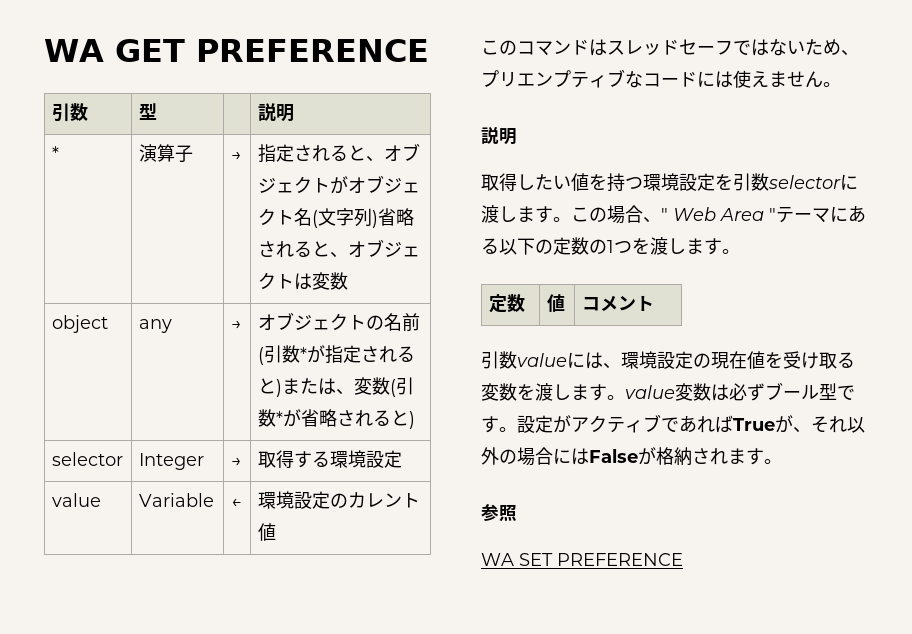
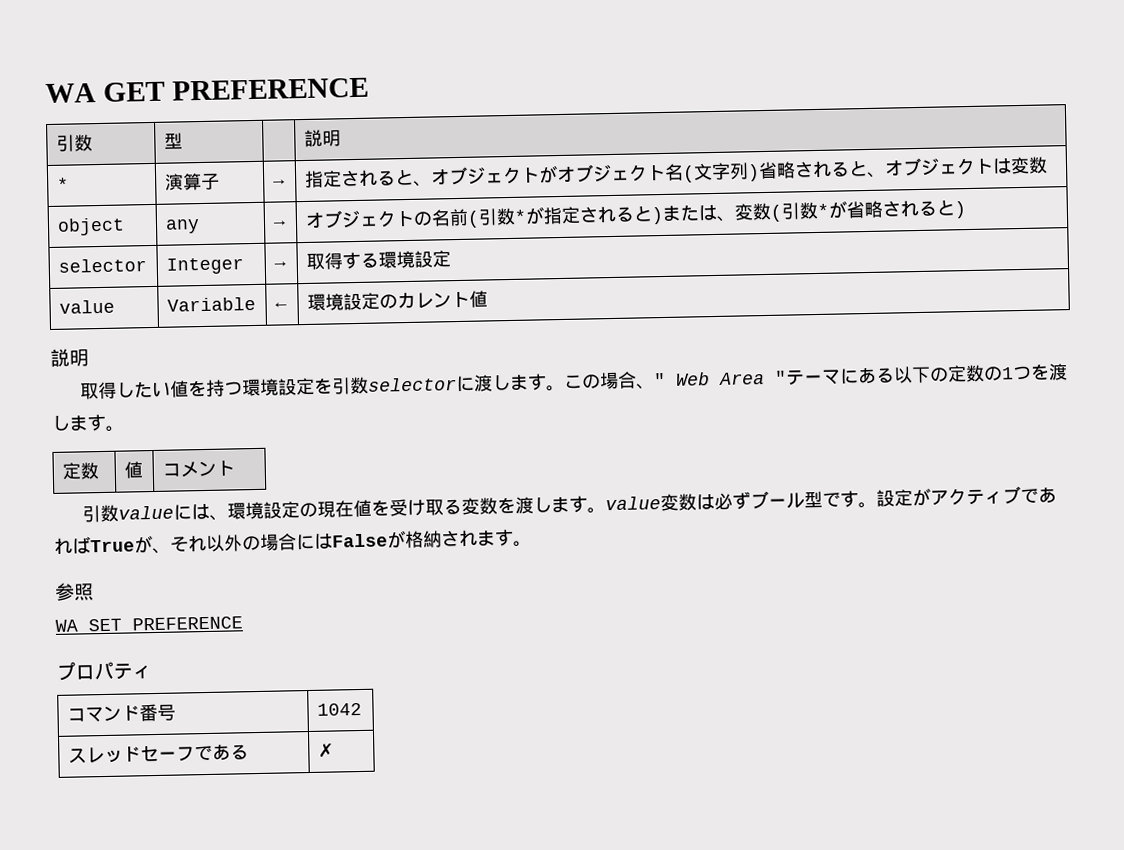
- このコマンドはスレッドセーフではないため、プリエンプティブなコードには使えません。
+ プロパティ
+ コマンド番号 | 1042
+ スレッドセーフである | ✗

